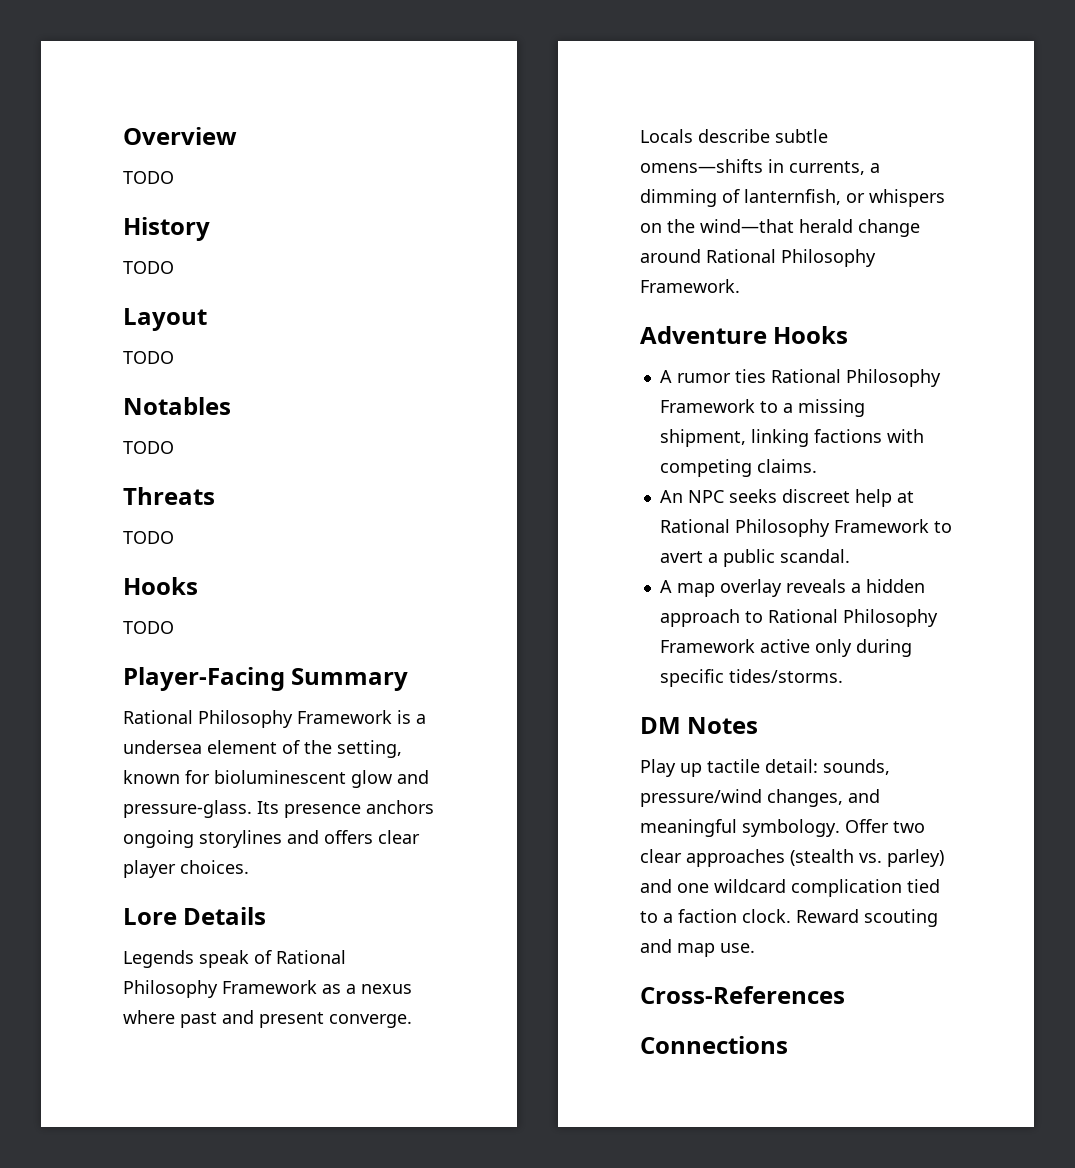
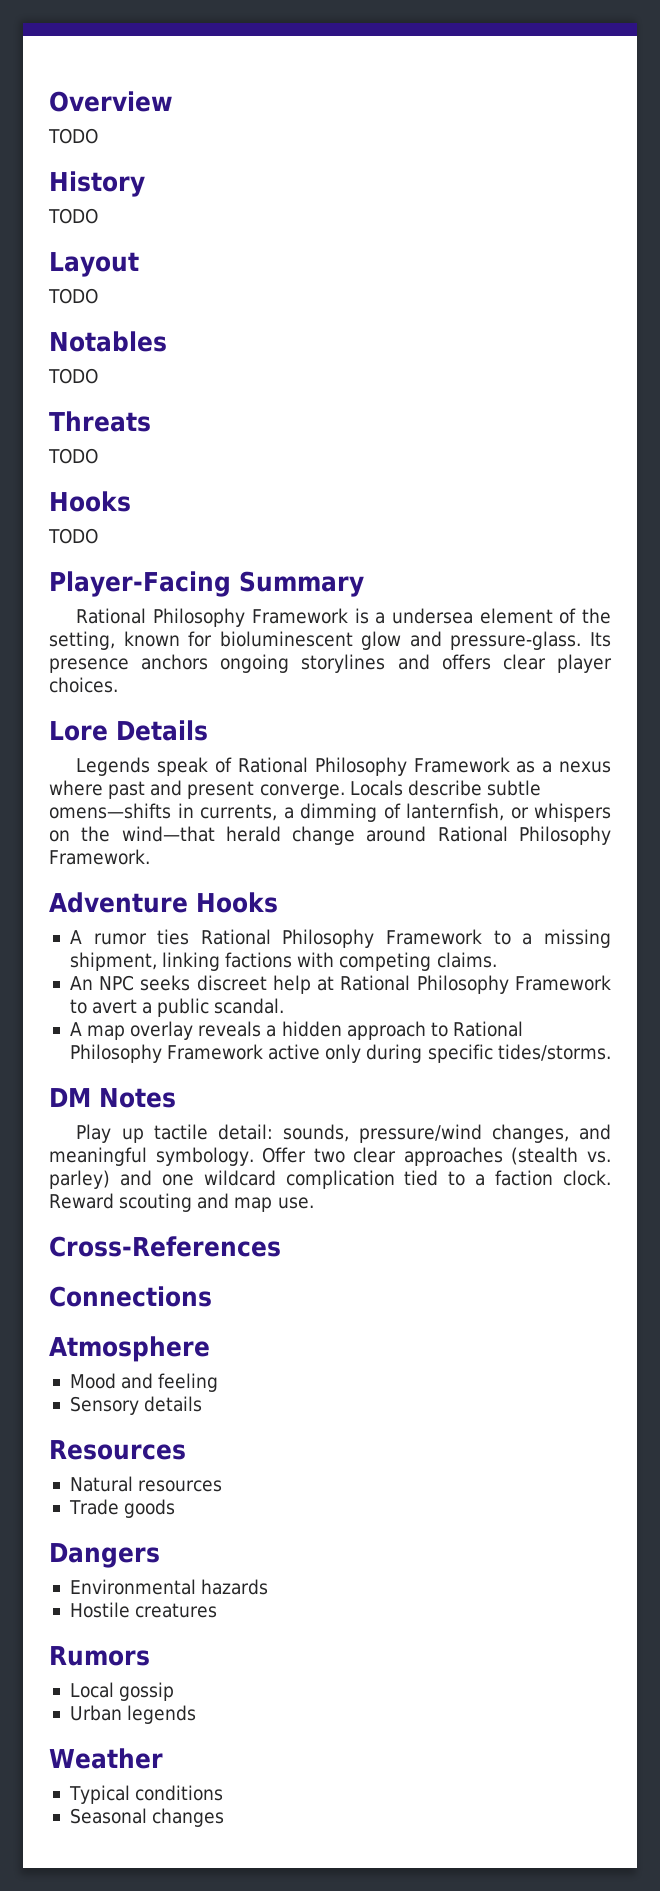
+ Atmosphere
+ Mood and feeling
+ Sensory details
+ Resources
+ Natural resources
+ Trade goods
+ Dangers
+ Environmental hazards
+ Hostile creatures
+ Rumors
+ Local gossip
+ Urban legends
+ Weather
+ Typical conditions
+ Seasonal changes

